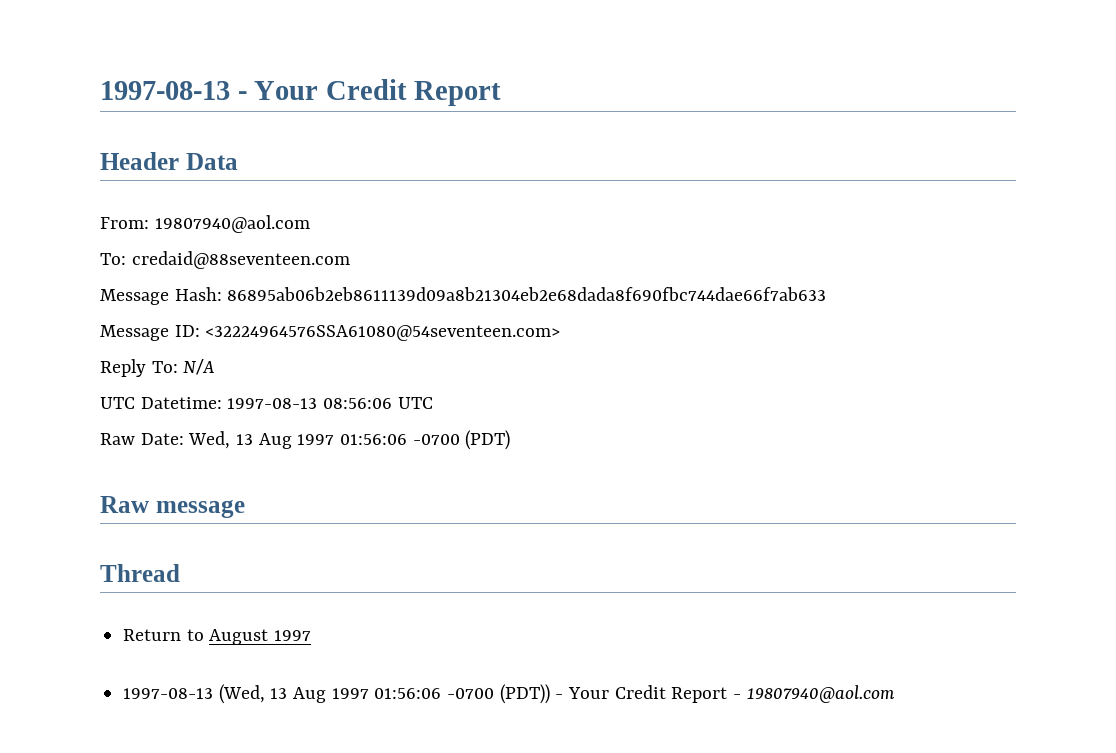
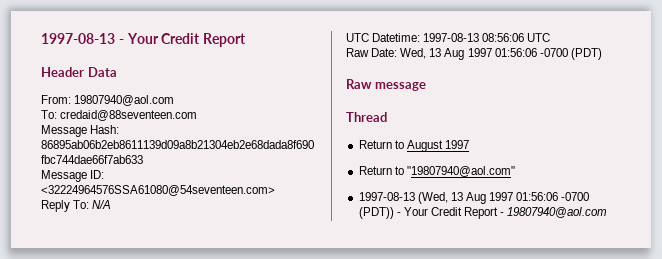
+ Return to "19807940@aol.com"

